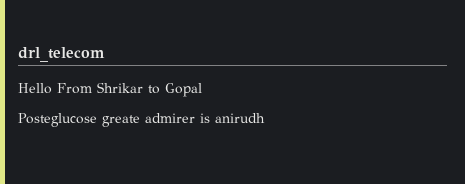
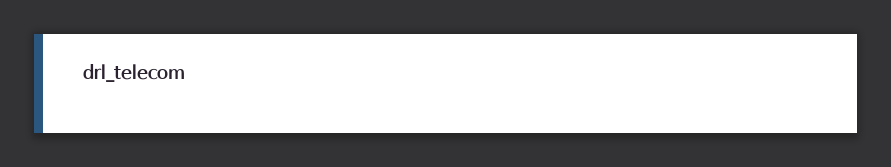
- Hello From Shrikar to Gopal
- Posteglucose greate admirer is anirudh

